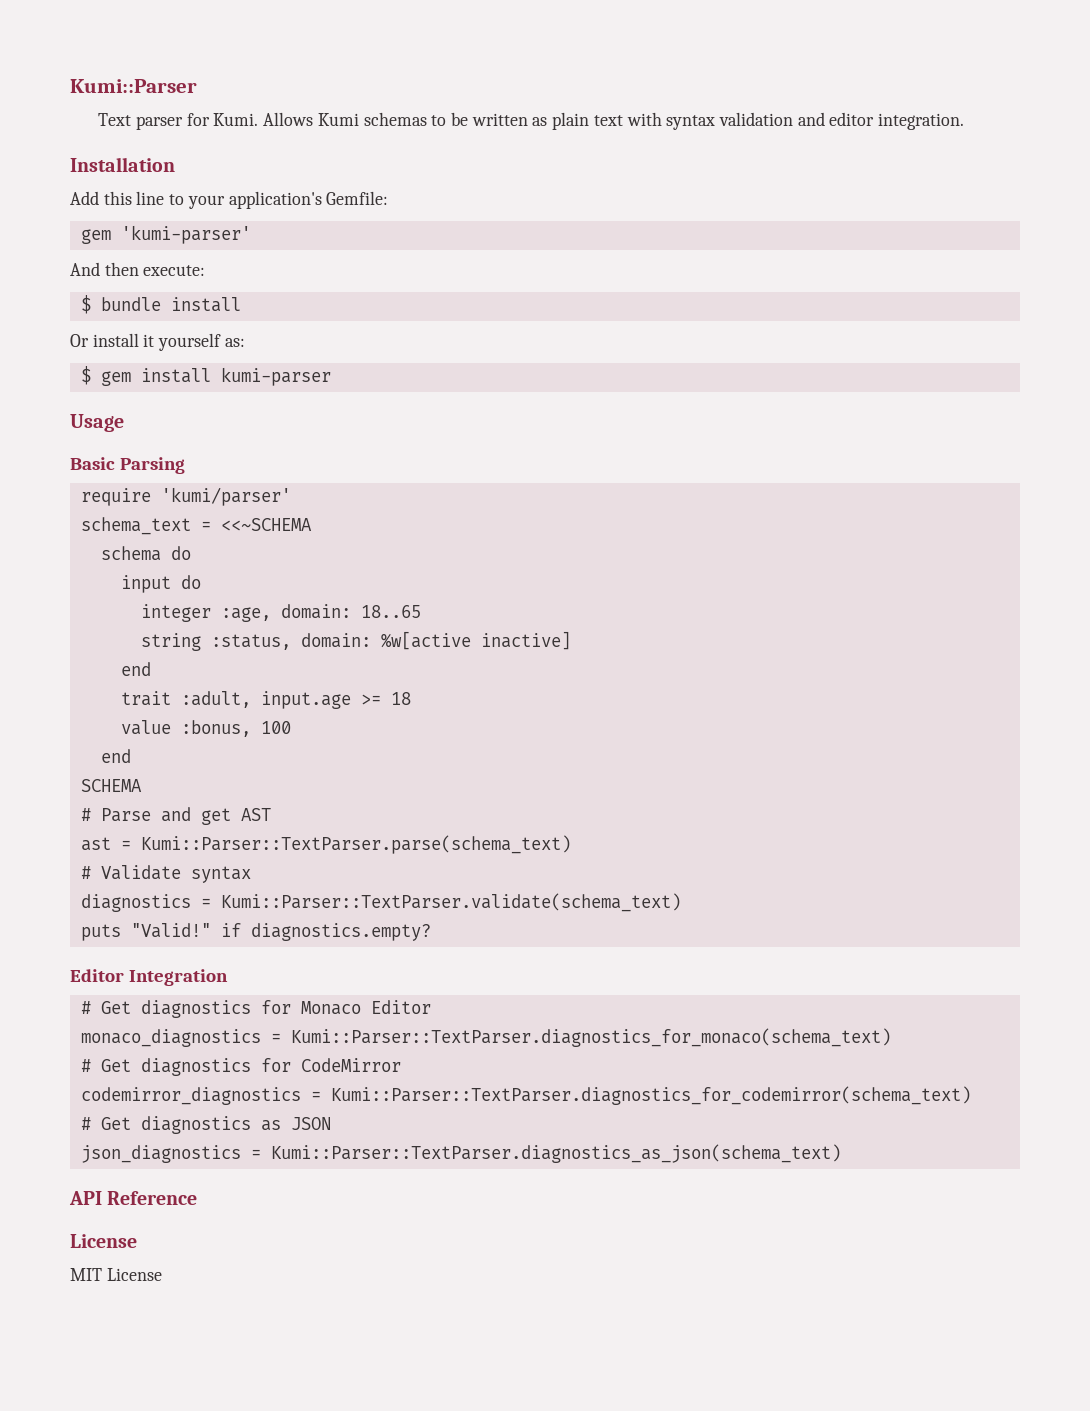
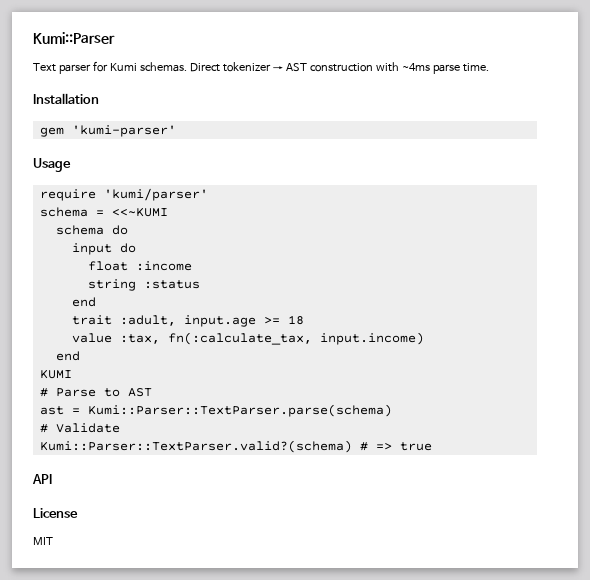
- Text parser for Kumi. Allows Kumi schemas to be written as plain text with syntax validation and editor integration.
+ Text parser for Kumi schemas. Direct tokenizer → AST construction with ~4ms parse time.
  Installation
- Add this line to your application's Gemfile:
  gem 'kumi-parser'
- And then execute:
- $ bundle install
- Or install it yourself as:
- $ gem install kumi-parser
- Basic Parsing
- schema_text = <<~SCHEMA
+ schema = <<~KUMI
- integer :age, domain: 18..65
- string :status, domain: %w[active inactive]
+ float :income
+ string :status
- value :bonus, 100
+ value :tax, fn(:calculate_tax, input.income)
  end
- SCHEMA
+ KUMI
- # Parse and get AST
+ # Parse to AST
- ast = Kumi::Parser::TextParser.parse(schema_text)
+ ast = Kumi::Parser::TextParser.parse(schema)
- # Validate syntax
- diagnostics = Kumi::Parser::TextParser.validate(schema_text)
- puts "Valid!" if diagnostics.empty?
- Editor Integration
- # Get diagnostics for Monaco Editor
- monaco_diagnostics = Kumi::Parser::TextParser.diagnostics_for_monaco(schema_text)
- # Get diagnostics for CodeMirror
- codemirror_diagnostics = Kumi::Parser::TextParser.diagnostics_for_codemirror(schema_text)
- # Get diagnostics as JSON
- json_diagnostics = Kumi::Parser::TextParser.diagnostics_as_json(schema_text)
+ # Validate
+ Kumi::Parser::TextParser.valid?(schema) # => true
- API Reference
+ API
- MIT License
+ MIT

